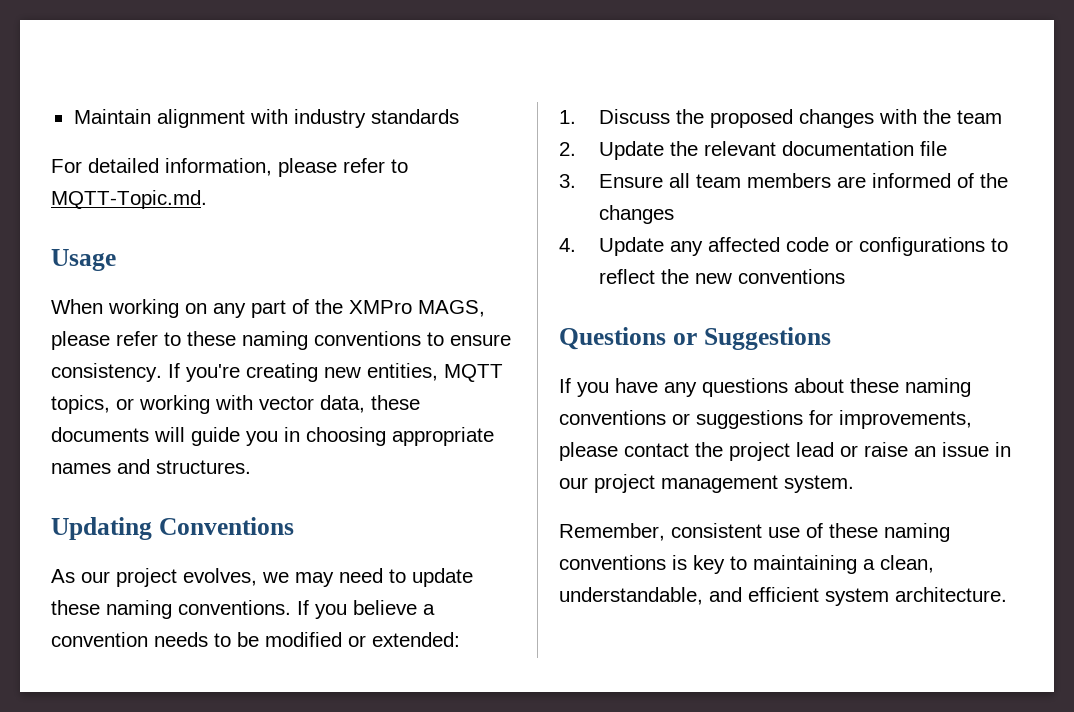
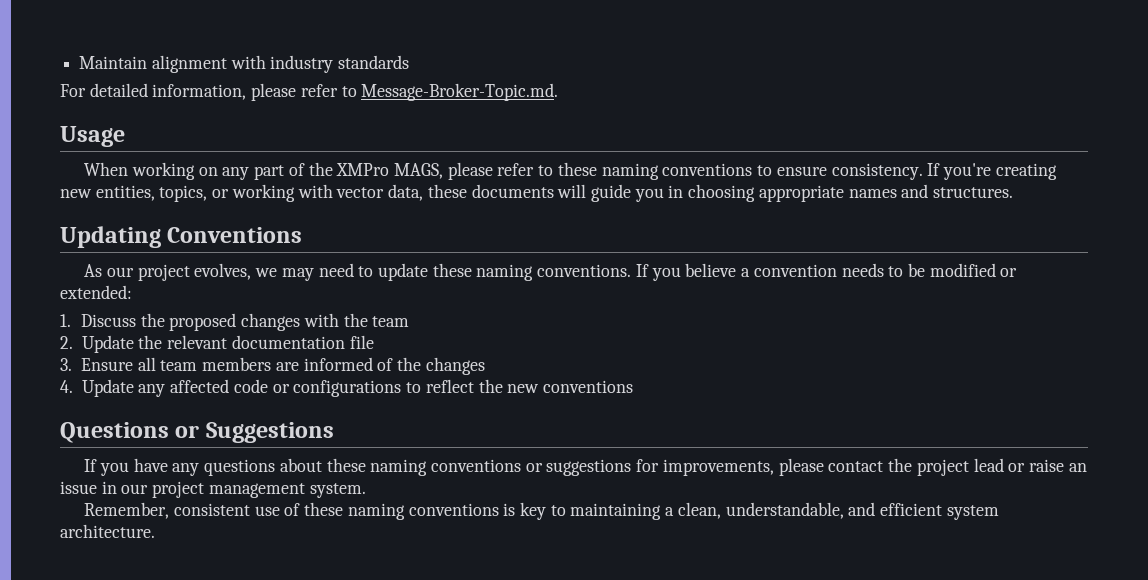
- For detailed information, please refer to MQTT-Topic.md.
+ For detailed information, please refer to Message-Broker-Topic.md.
- If you're creating new entities, MQTT topics, or working with vector data, these documents will guide you in choosing appropriate names and structures.
+ If you're creating new entities, topics, or working with vector data, these documents will guide you in choosing appropriate names and structures.

